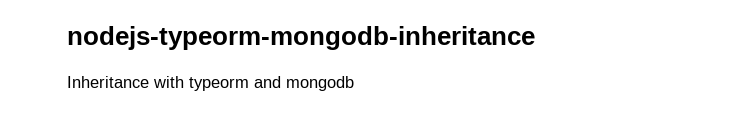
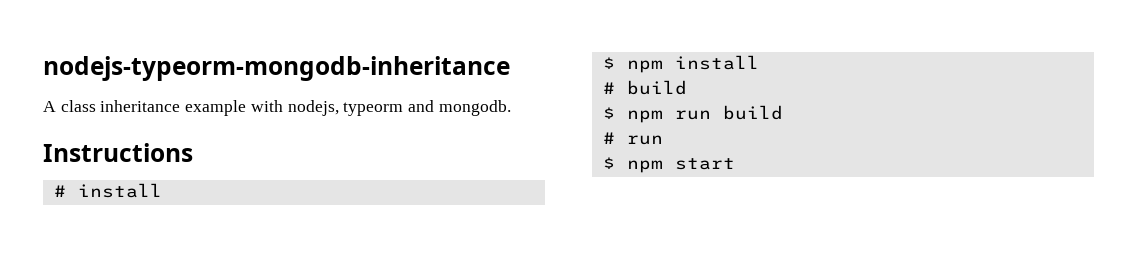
- Inheritance with typeorm and mongodb
+ A class inheritance example with nodejs, typeorm and mongodb.
+ Instructions
+ # install
+ $ npm install
+ # build
+ $ npm run build
+ # run
+ $ npm start

